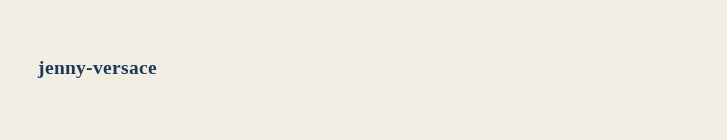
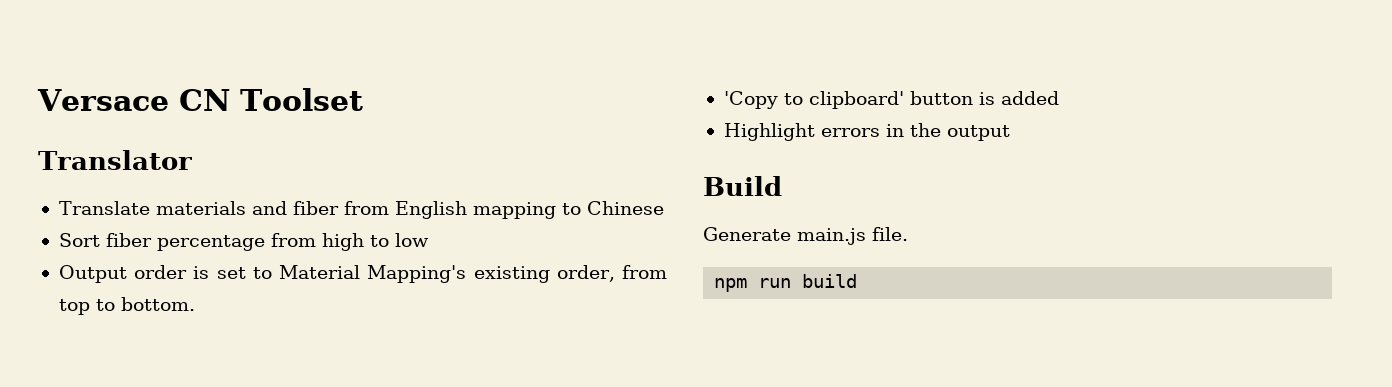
- jenny-versace
+ Versace CN Toolset
+ Translator
+ Translate materials and fiber from English mapping to Chinese
+ Sort fiber percentage from high to low
+ Output order is set to Material Mapping's existing order, from top to bottom.
+ 'Copy to clipboard' button is added
+ Highlight errors in the output
+ Build
+ Generate main.js file.
+ npm run build

